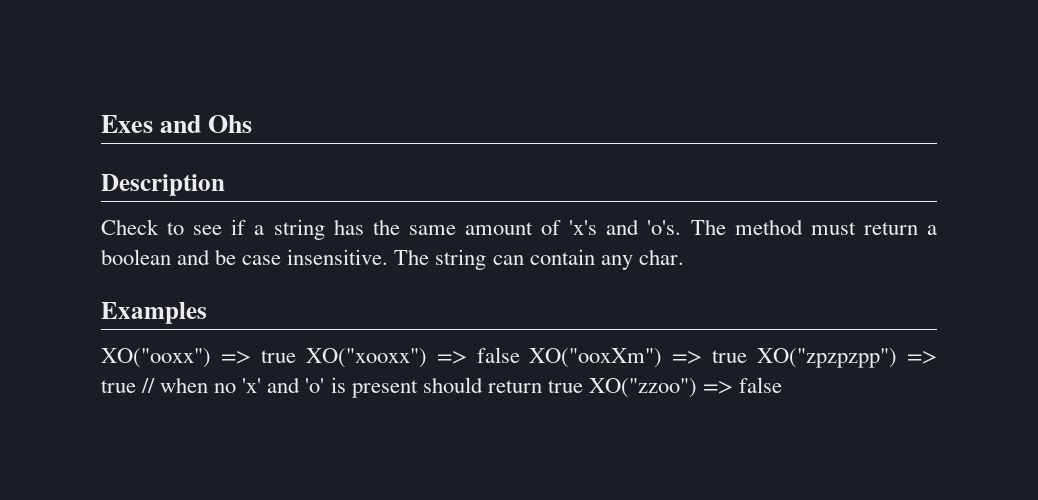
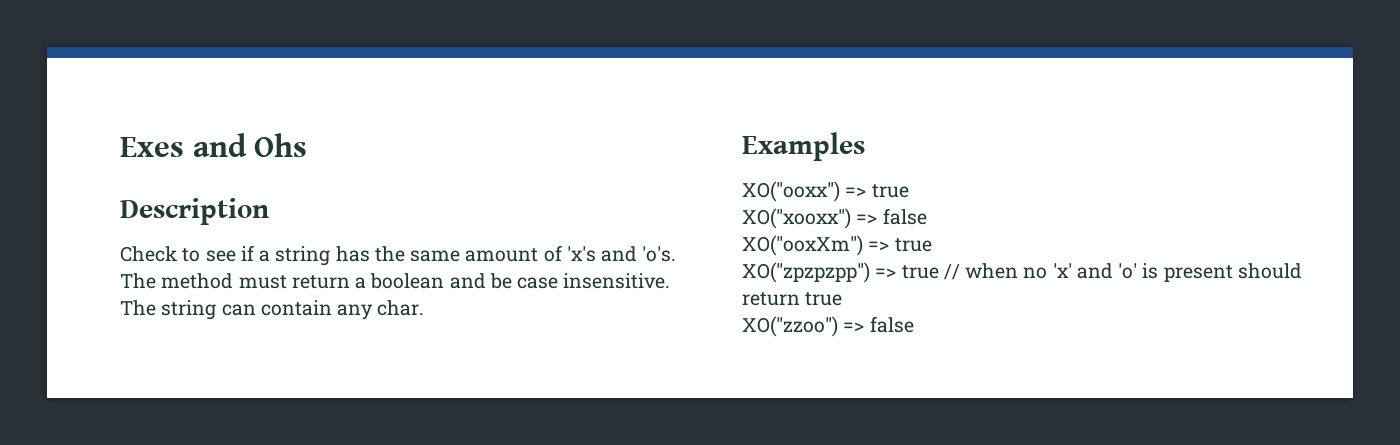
- XO("ooxx") => true XO("xooxx") => false XO("ooxXm") => true XO("zpzpzpp") => true // when no 'x' and 'o' is present should return true XO("zzoo") => false
+ XO("ooxx") => true
+ XO("xooxx") => false
+ XO("ooxXm") => true
+ XO("zpzpzpp") => true // when no 'x' and 'o' is present should return true
+ XO("zzoo") => false

